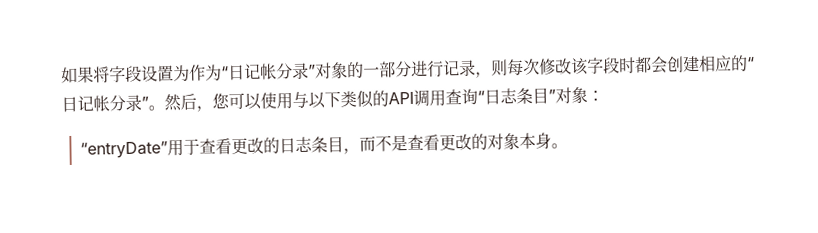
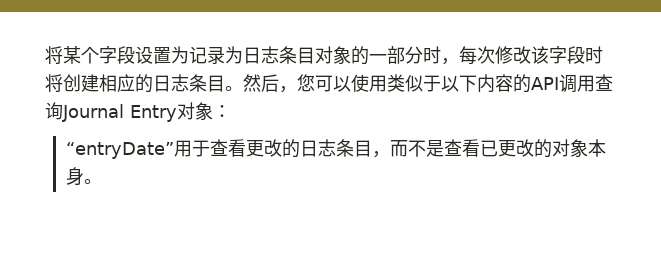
- 如果将字段设置为作为“日记帐分录”对象的一部分进行记录，则每次修改该字段时都会创建相应的“日记帐分录”。
+ 将某个字段设置为记录为日志条目对象的一部分时，每次修改该字段时将创建相应的日志条目。
- 然后，您可以使用与以下类似的API调用查询“日志条目”对象：
+ 然后，您可以使用类似于以下内容的API调用查询Journal Entry对象：
- “entryDate”用于查看更改的日志条目，而不是查看更改的对象本身。
+ “entryDate”用于查看更改的日志条目，而不是查看已更改的对象本身。

